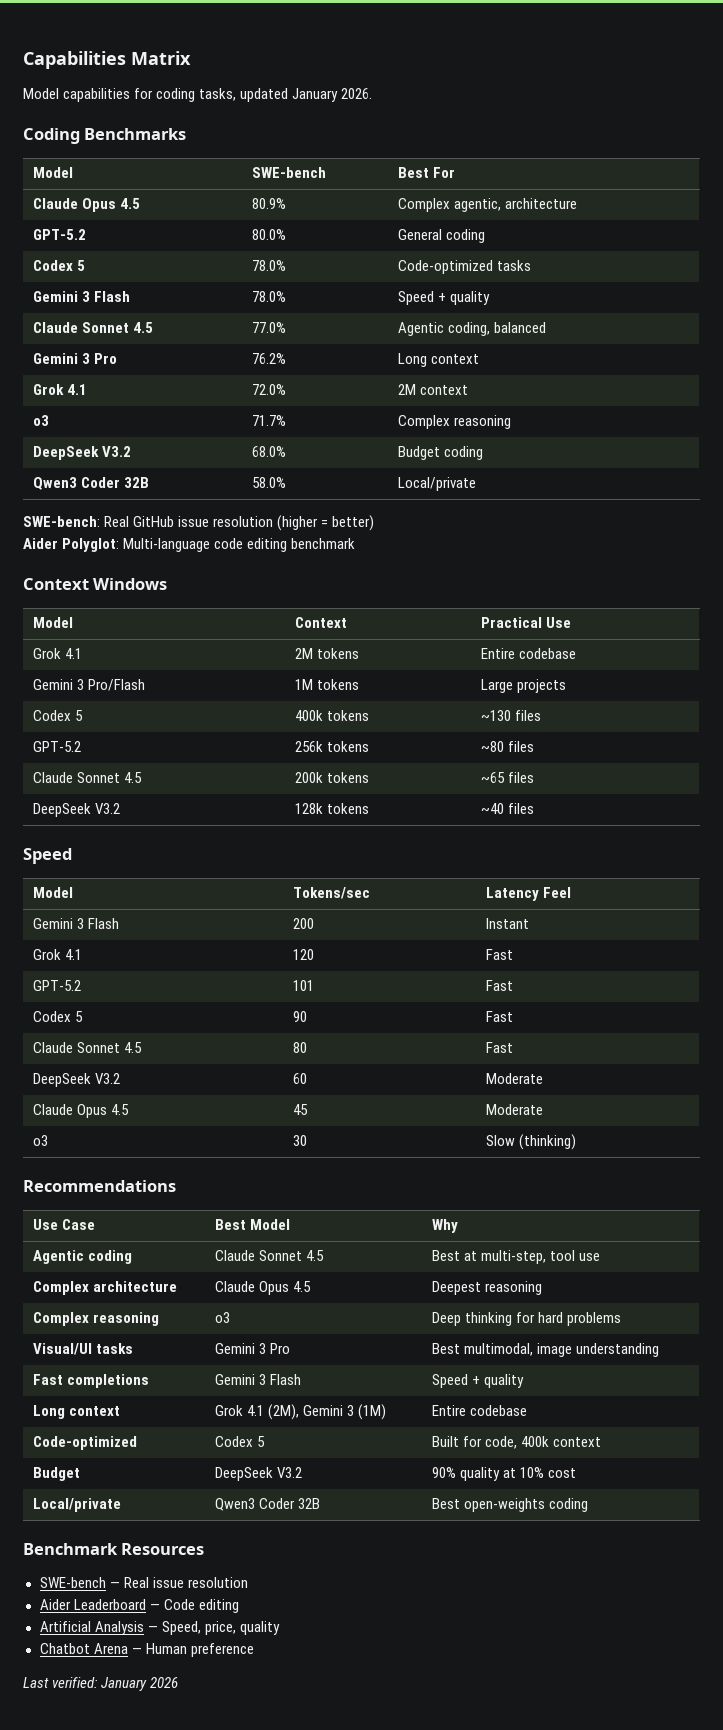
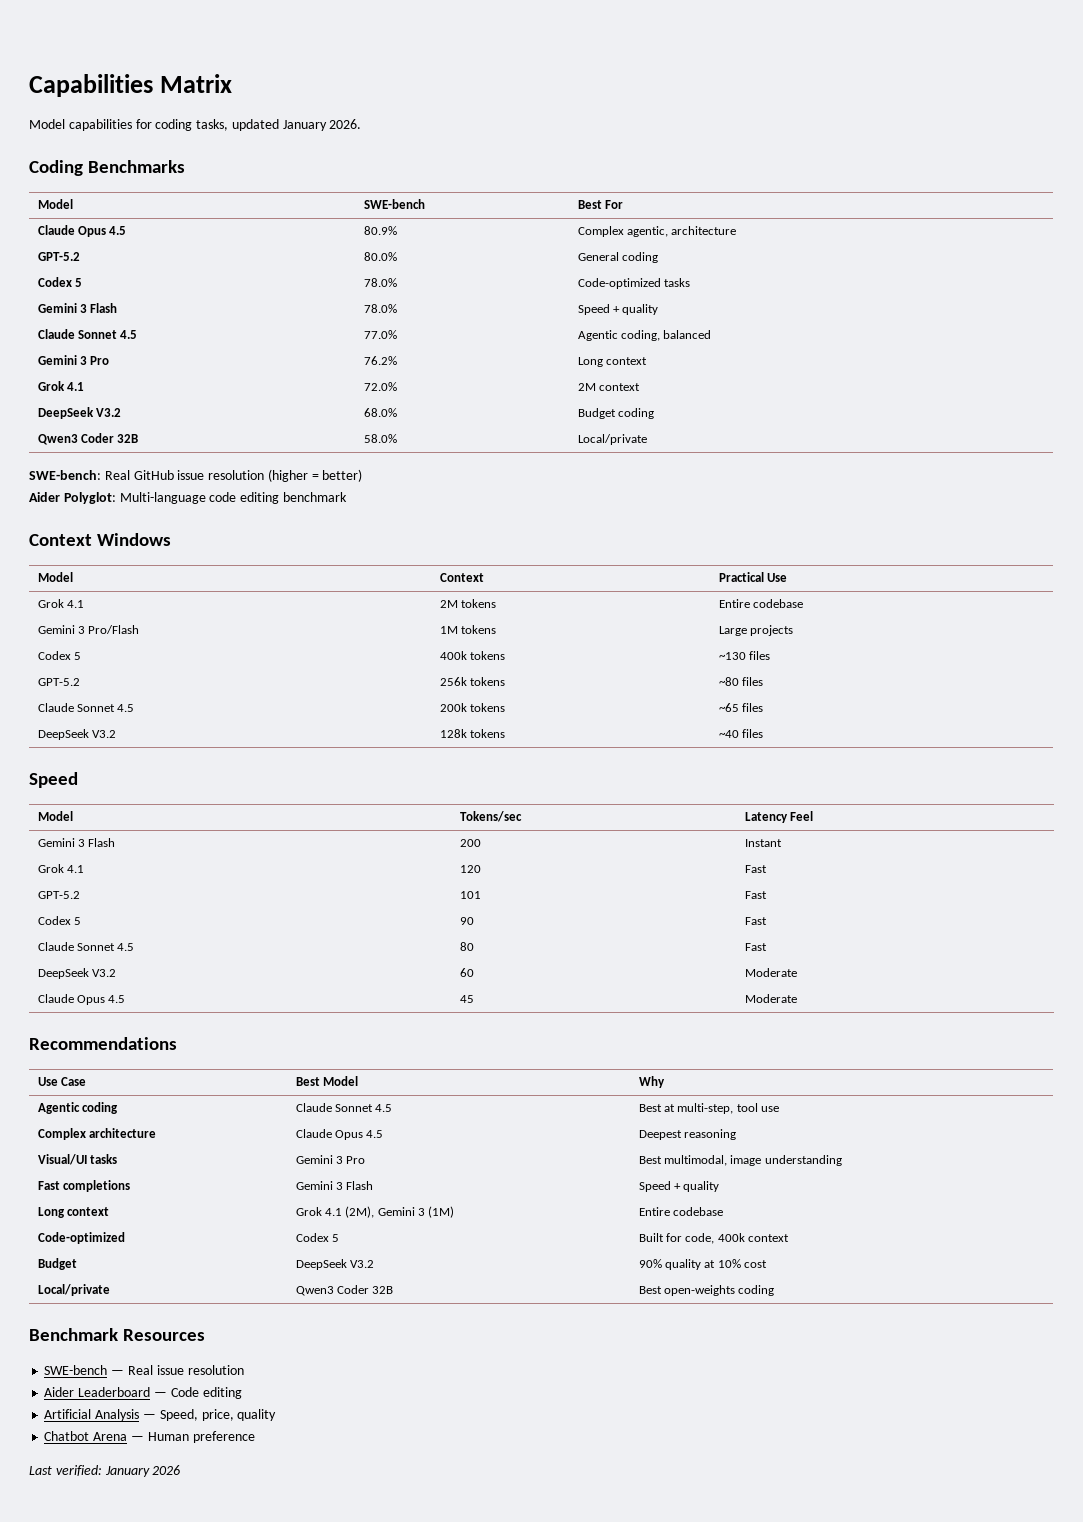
- o3 | 71.7% | Complex reasoning
- o3 | 30 | Slow (thinking)
- Complex reasoning | o3 | Deep thinking for hard problems

